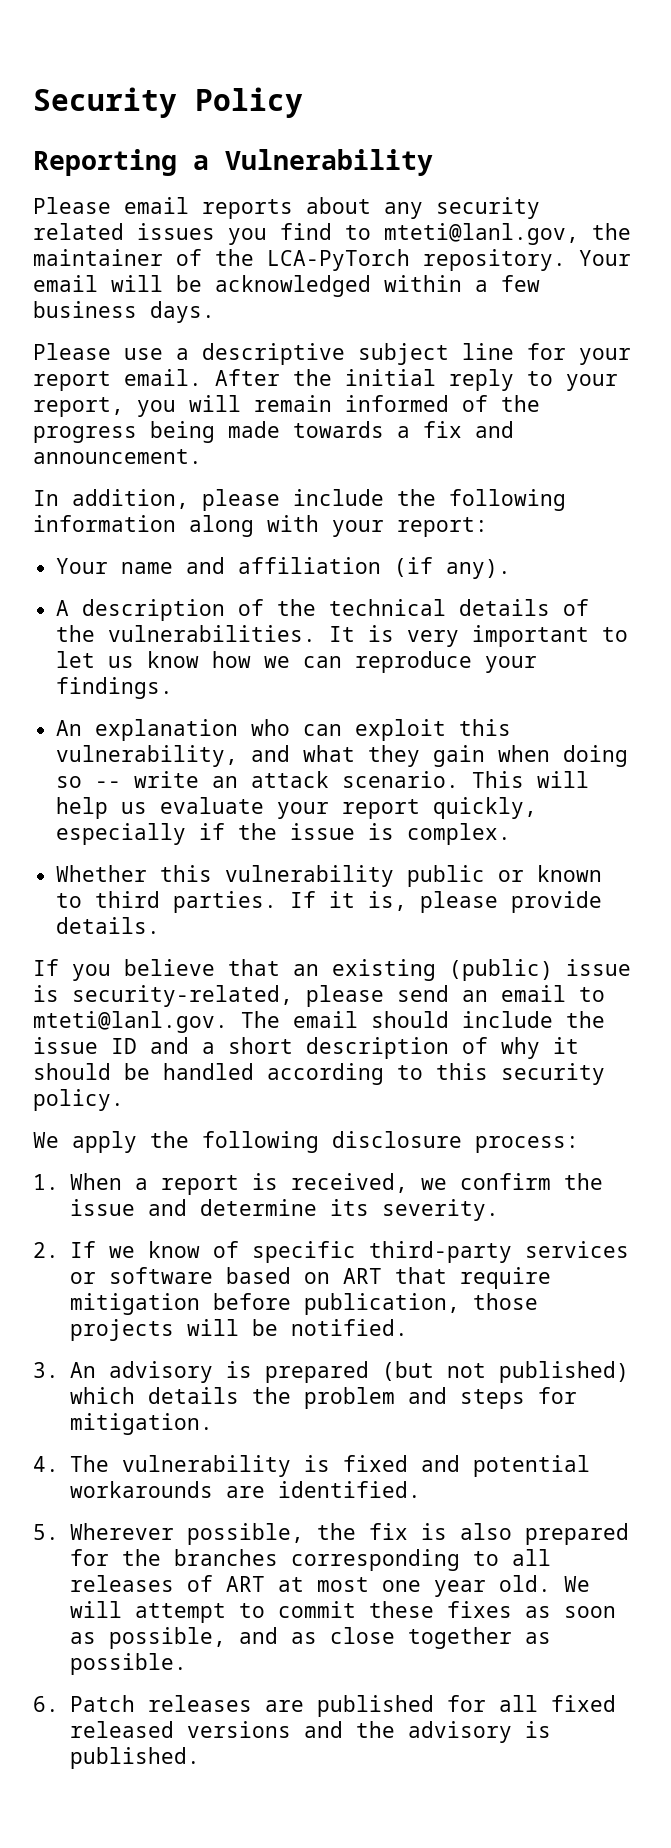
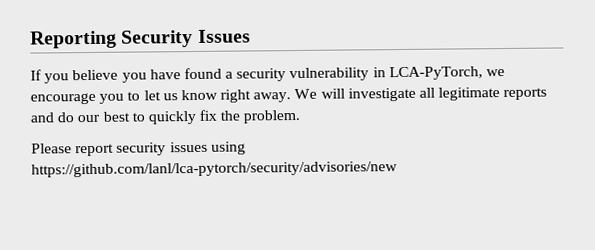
- Security Policy
- Reporting a Vulnerability
- Please email reports about any security related issues you find to mteti@lanl.gov, the maintainer of the LCA-PyTorch repository. Your email will be acknowledged within a few business days.
- Please use a descriptive subject line for your report email. After the initial reply to your report, you will remain informed of the progress being made towards a fix and announcement.
- In addition, please include the following information along with your report:
- Your name and affiliation (if any).
- A description of the technical details of the vulnerabilities. It is very important to let us know how we can reproduce your findings.
- An explanation who can exploit this vulnerability, and what they gain when doing so -- write an attack scenario. This will help us evaluate your report quickly, especially if the issue is complex.
- Whether this vulnerability public or known to third parties. If it is, please provide details.
- If you believe that an existing (public) issue is security-related, please send an email to mteti@lanl.gov. The email should include the issue ID and a short description of why it should be handled according to this security policy.
- We apply the following disclosure process:
- 1. When a report is received, we confirm the issue and determine its severity.
- 2. If we know of specific third-party services or software based on ART that require mitigation before publication, those projects will be notified.
- 3. An advisory is prepared (but not published) which details the problem and steps for mitigation.
- 4. The vulnerability is fixed and potential workarounds are identified.
- 5. Wherever possible, the fix is also prepared for the branches corresponding to all releases of ART at most one year old. We will attempt to commit these fixes as soon as possible, and as close together as possible.
- 6. Patch releases are published for all fixed released versions and the advisory is published.
+ Reporting Security Issues
+ If you believe you have found a security vulnerability in LCA-PyTorch, we encourage you to let us know right away. We will investigate all legitimate reports and do our best to quickly fix the problem.
+ Please report security issues using https://github.com/lanl/lca-pytorch/security/advisories/new

